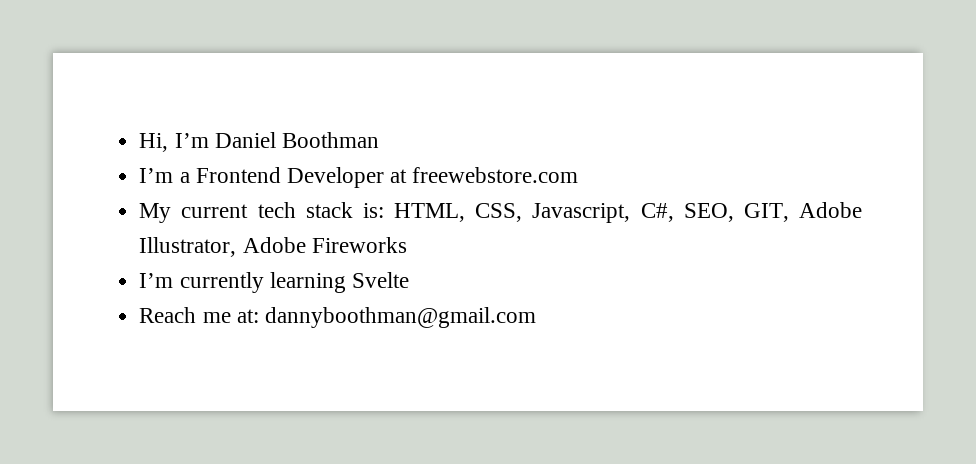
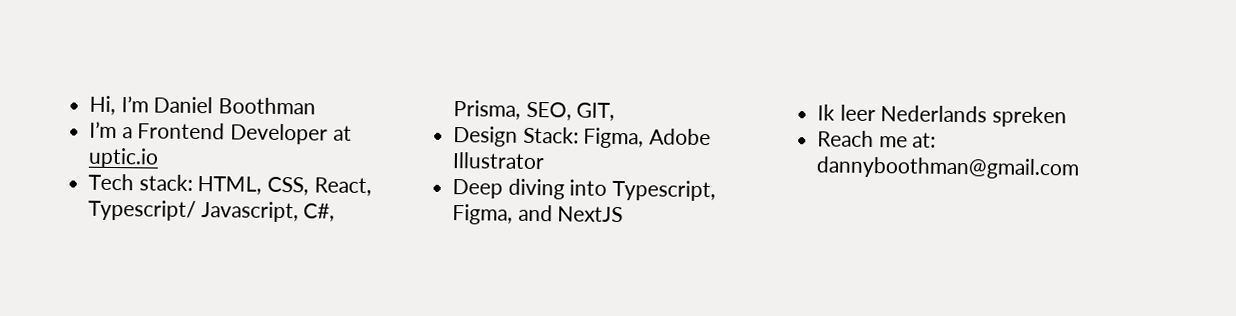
- I’m a Frontend Developer at freewebstore.com
- My current tech stack is: HTML, CSS, Javascript, C#, SEO, GIT, Adobe Illustrator, Adobe Fireworks
- I’m currently learning Svelte
+ I’m a Frontend Developer at uptic.io
+ Tech stack: HTML, CSS, React, Typescript/ Javascript, C#, Prisma, SEO, GIT,
+ Design Stack: Figma, Adobe Illustrator
+ Deep diving into Typescript, Figma, and NextJS
+ Ik leer Nederlands spreken

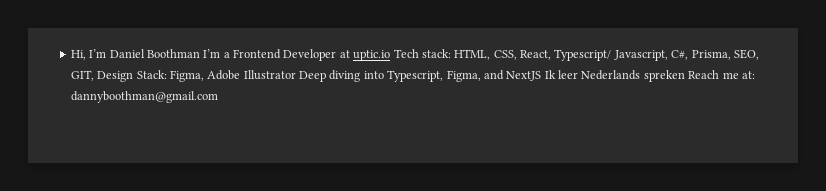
- Hi, I’m Daniel Boothman
- I’m a Frontend Developer at uptic.io
- Tech stack: HTML, CSS, React, Typescript/ Javascript, C#, Prisma, SEO, GIT,
- Design Stack: Figma, Adobe Illustrator
- Deep diving into Typescript, Figma, and NextJS
- Ik leer Nederlands spreken
- Reach me at: dannyboothman@gmail.com
+ Hi, I’m Daniel Boothman I’m a Frontend Developer at uptic.io Tech stack: HTML, CSS, React, Typescript/ Javascript, C#, Prisma, SEO, GIT, Design Stack: Figma, Adobe Illustrator Deep diving into Typescript, Figma, and NextJS Ik leer Nederlands spreken Reach me at: dannyboothman@gmail.com

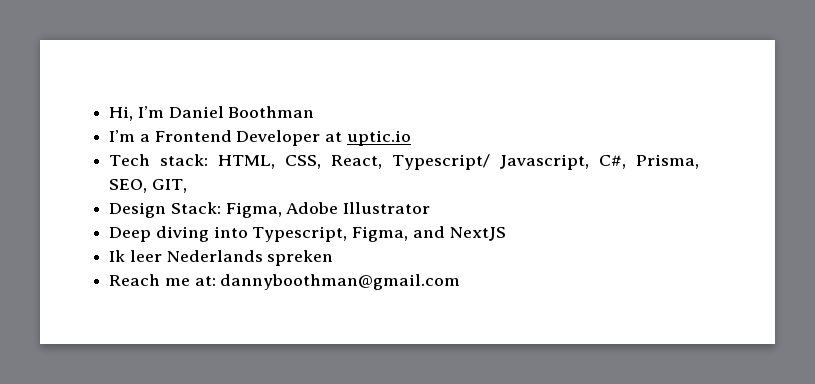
- Hi, I’m Daniel Boothman I’m a Frontend Developer at uptic.io Tech stack: HTML, CSS, React, Typescript/ Javascript, C#, Prisma, SEO, GIT, Design Stack: Figma, Adobe Illustrator Deep diving into Typescript, Figma, and NextJS Ik leer Nederlands spreken Reach me at: dannyboothman@gmail.com
+ Hi, I’m Daniel Boothman
+ I’m a Frontend Developer at uptic.io
+ Tech stack: HTML, CSS, React, Typescript/ Javascript, C#, Prisma, SEO, GIT,
+ Design Stack: Figma, Adobe Illustrator
+ Deep diving into Typescript, Figma, and NextJS
+ Ik leer Nederlands spreken
+ Reach me at: dannyboothman@gmail.com

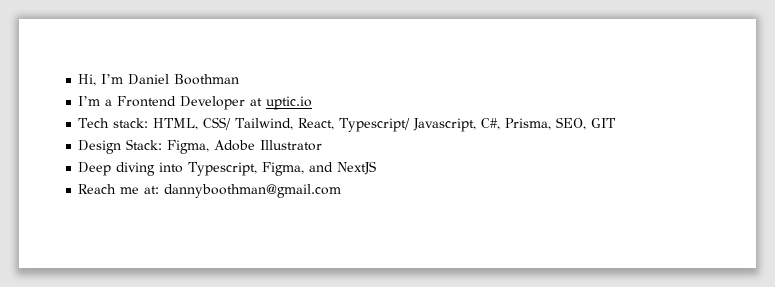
- Tech stack: HTML, CSS, React, Typescript/ Javascript, C#, Prisma, SEO, GIT,
+ Tech stack: HTML, CSS/ Tailwind, React, Typescript/ Javascript, C#, Prisma, SEO, GIT
- Ik leer Nederlands spreken

